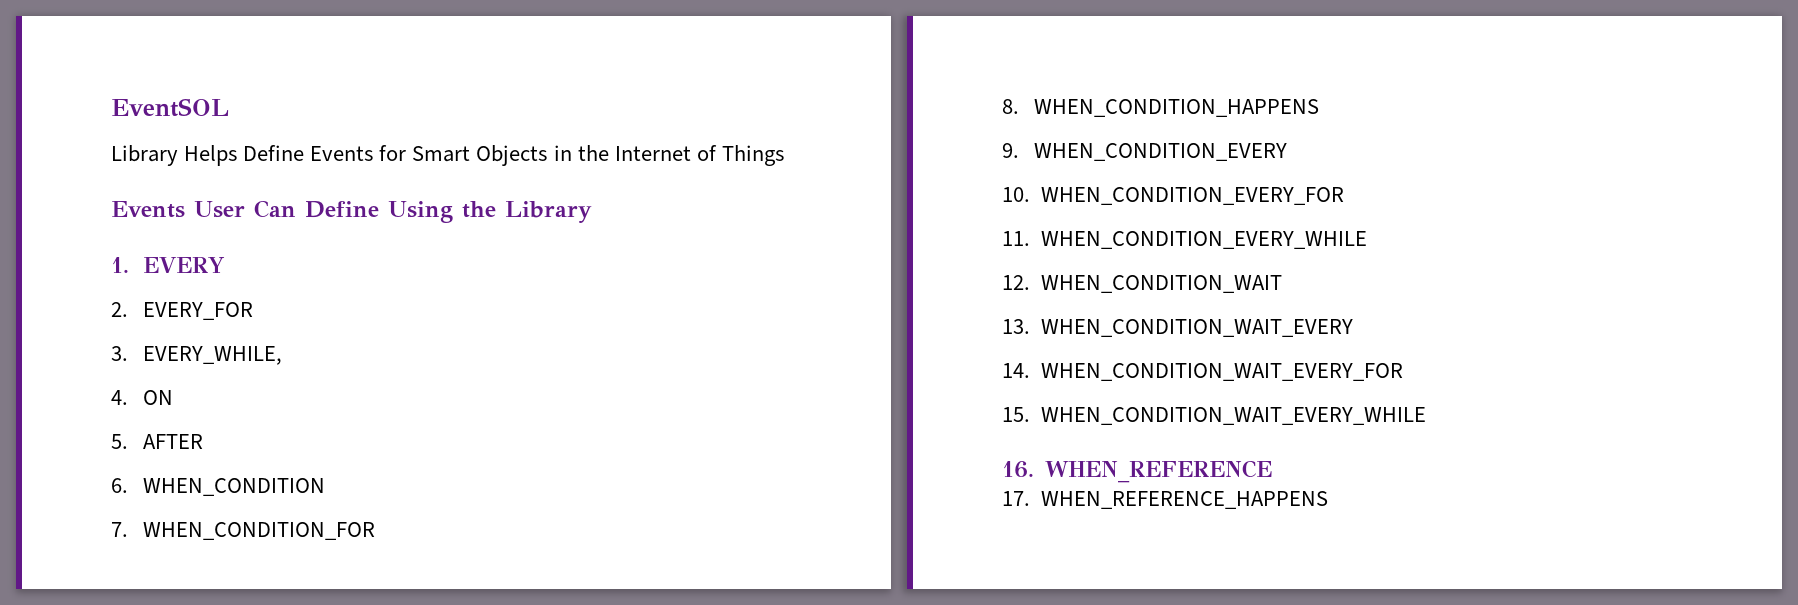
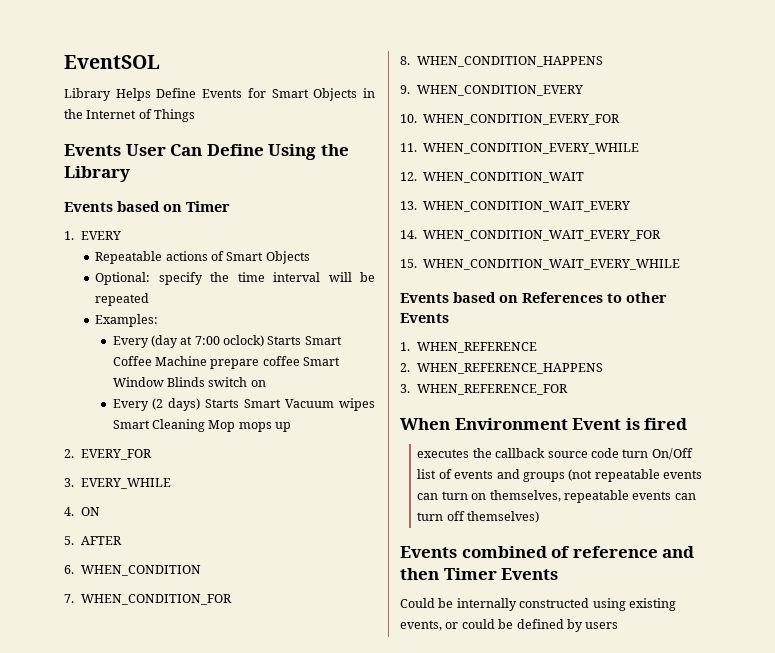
+ Events based on Timer
  1. EVERY
+ Repeatable actions of Smart Objects
+ Optional: specify the time interval will be repeated
+ Examples:
+ Every (day at 7:00 oclock) Starts Smart Coffee Machine prepare coffee Smart Window Blinds switch on
+ Every (2 days) Starts Smart Vacuum wipes Smart Cleaning Mop mops up
- 3. EVERY_WHILE,
+ 3. EVERY_WHILE
- 16. WHEN_REFERENCE
+ Events based on References to other Events
+ 1. WHEN_REFERENCE
- 17. WHEN_REFERENCE_HAPPENS
+ 2. WHEN_REFERENCE_HAPPENS
+ 3. WHEN_REFERENCE_FOR
+ When Environment Event is fired
+ executes the callback source code turn On/Off list of events and groups (not repeatable events can turn on themselves, repeatable events can turn off themselves)
+ Events combined of reference and then Timer Events
+ Could be internally constructed using existing events, or could be defined by users

